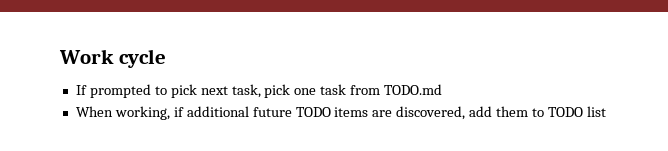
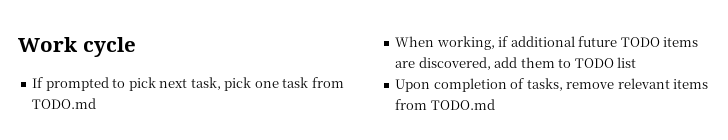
+ Upon completion of tasks, remove relevant items from TODO.md

